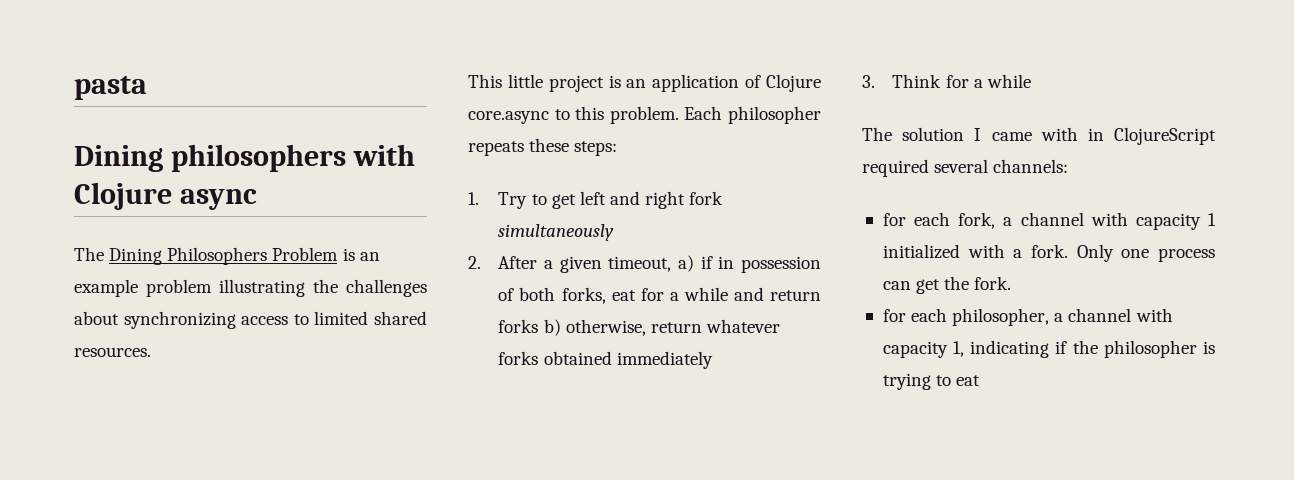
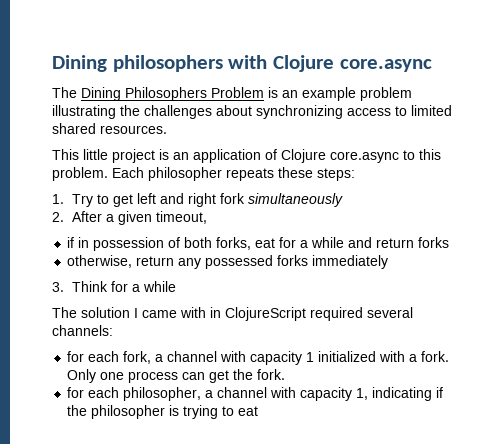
- pasta
- Dining philosophers with Clojure async
+ Dining philosophers with Clojure core.async
- 2. After a given timeout, a) if in possession of both forks, eat for a while and return forks b) otherwise, return whatever forks obtained immediately
+ 2. After a given timeout,
+ if in possession of both forks, eat for a while and return forks
+ otherwise, return any possessed forks immediately

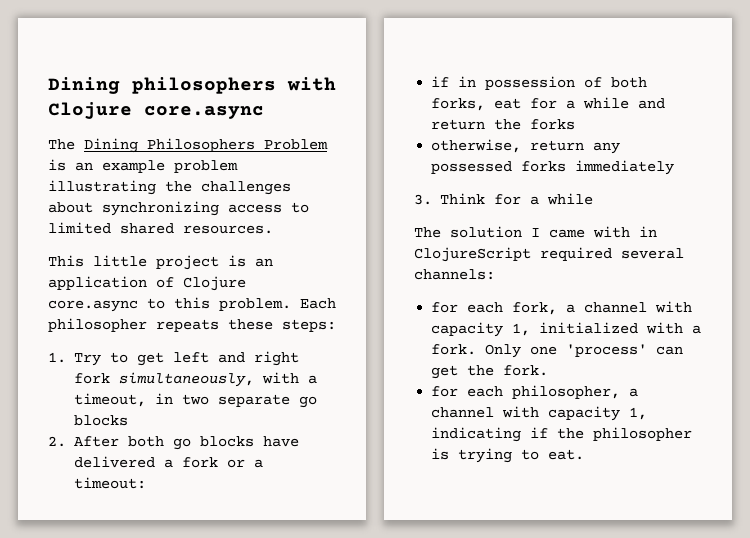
- 1. Try to get left and right fork simultaneously
- 2. After a given timeout,
+ 1. Try to get left and right fork simultaneously, with a timeout, in two separate go blocks
+ 2. After both go blocks have delivered a fork or a timeout:
- if in possession of both forks, eat for a while and return forks
+ if in possession of both forks, eat for a while and return the forks
- for each fork, a channel with capacity 1 initialized with a fork.
+ for each fork, a channel with capacity 1, initialized with a fork.
- Only one process can get the fork.
+ Only one 'process' can get the fork.
- for each philosopher, a channel with capacity 1, indicating if the philosopher is trying to eat
+ for each philosopher, a channel with capacity 1, indicating if the philosopher is trying to eat.

